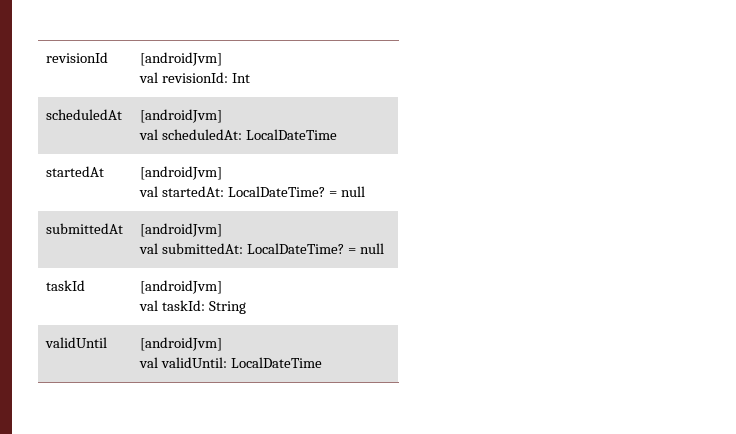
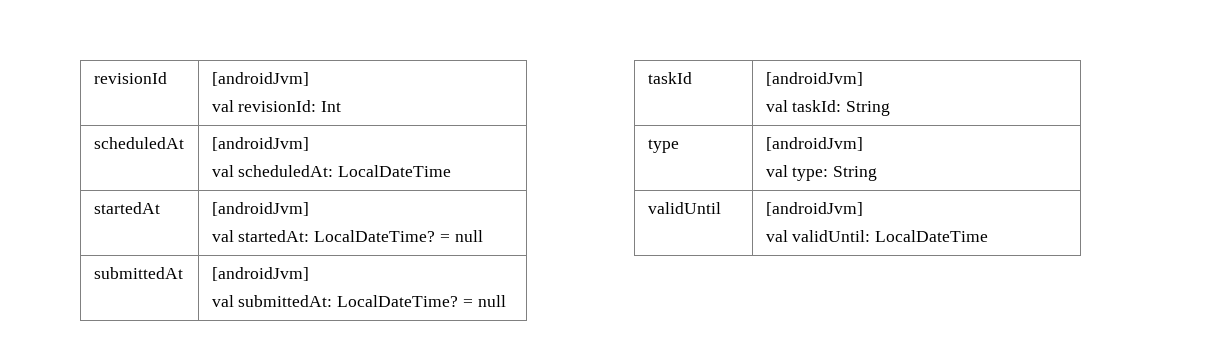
+ type | [androidJvm]
+ val type: String

